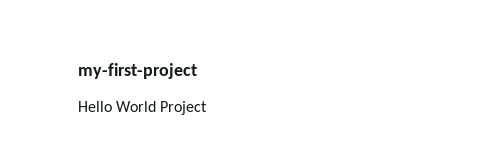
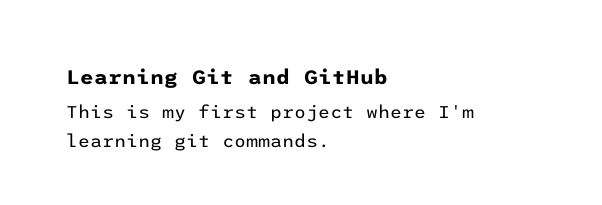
- my-first-project
- Hello World Project
+ Learning Git and GitHub
+ This is my first project where I'm learning git commands.

